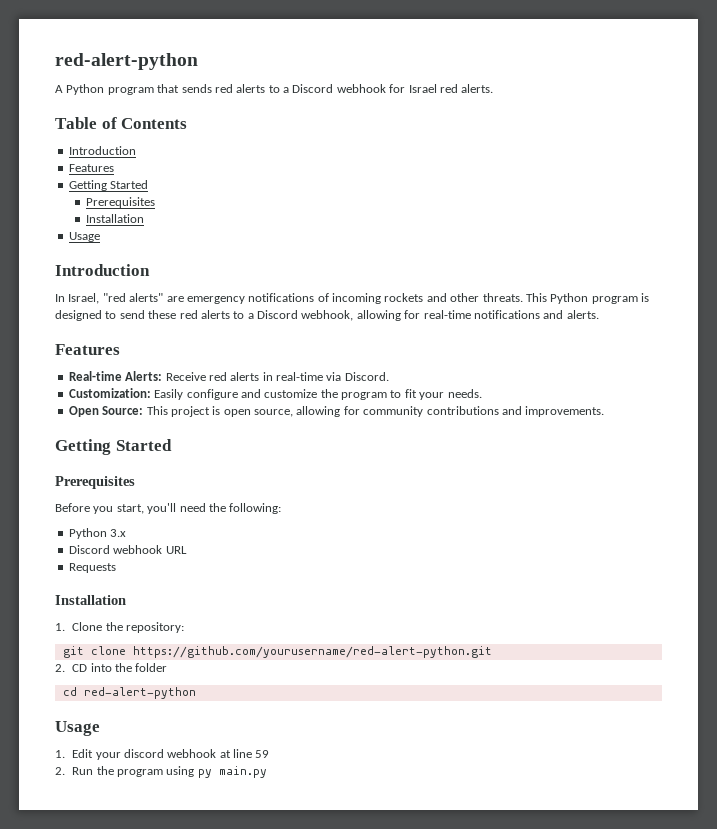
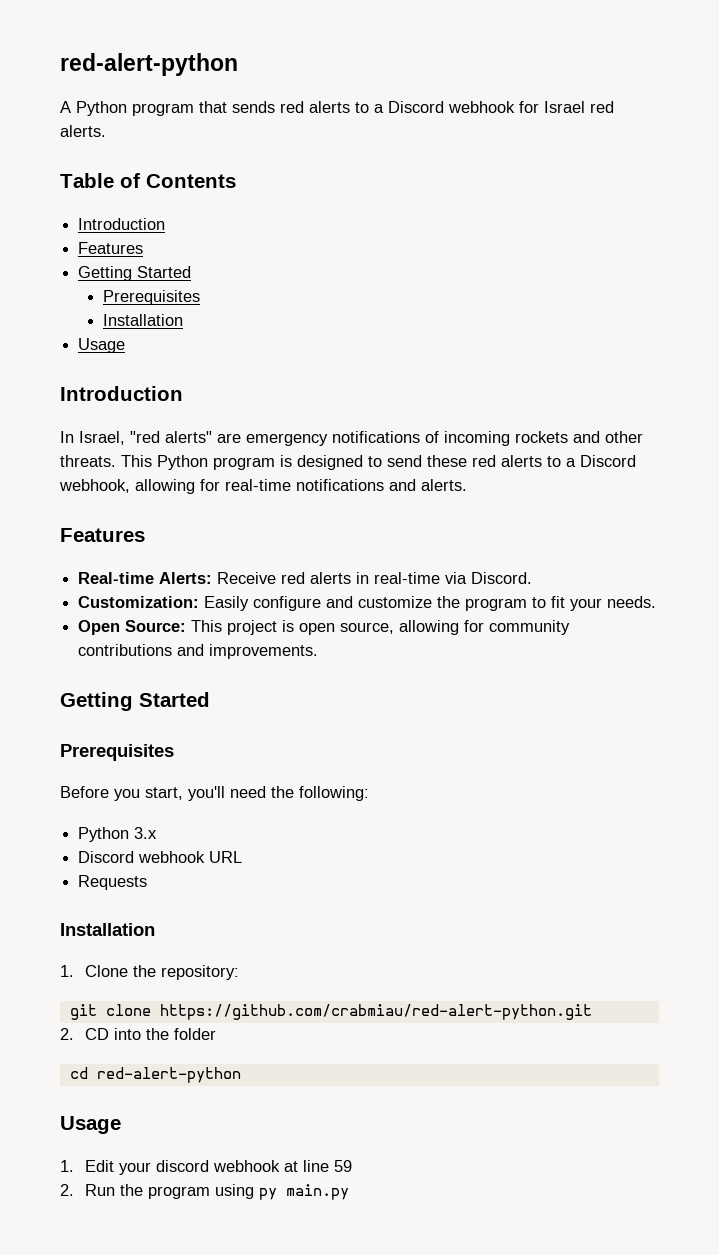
- git clone https://github.com/yourusername/red-alert-python.git
+ git clone https://github.com/crabmiau/red-alert-python.git

